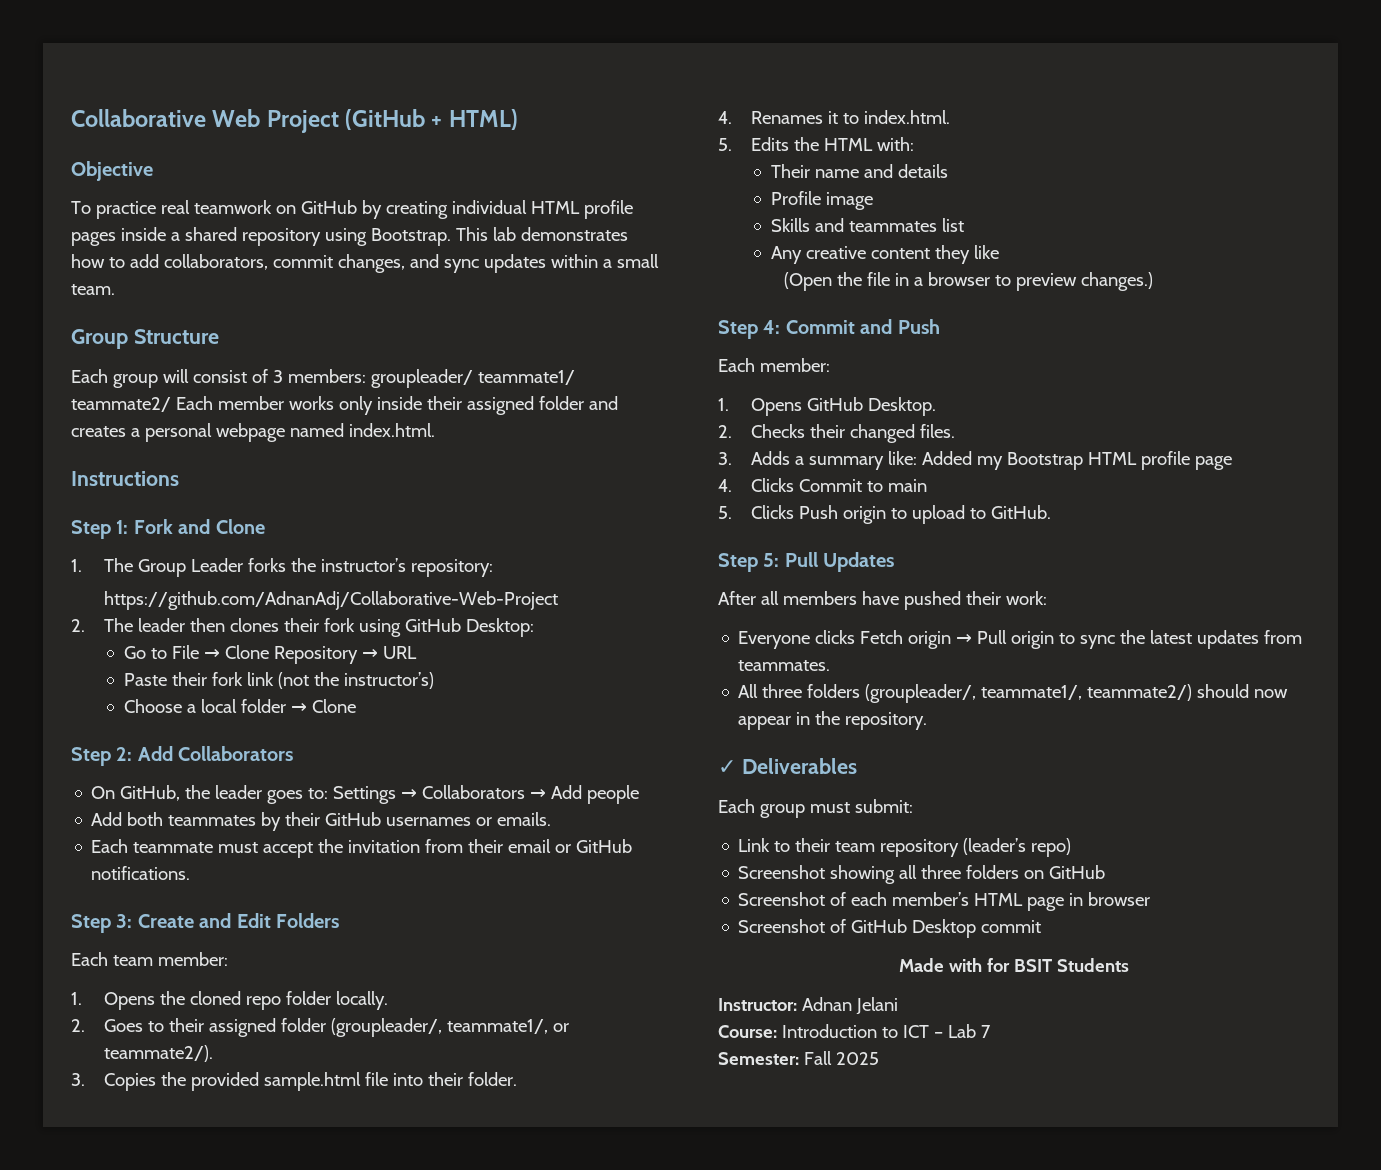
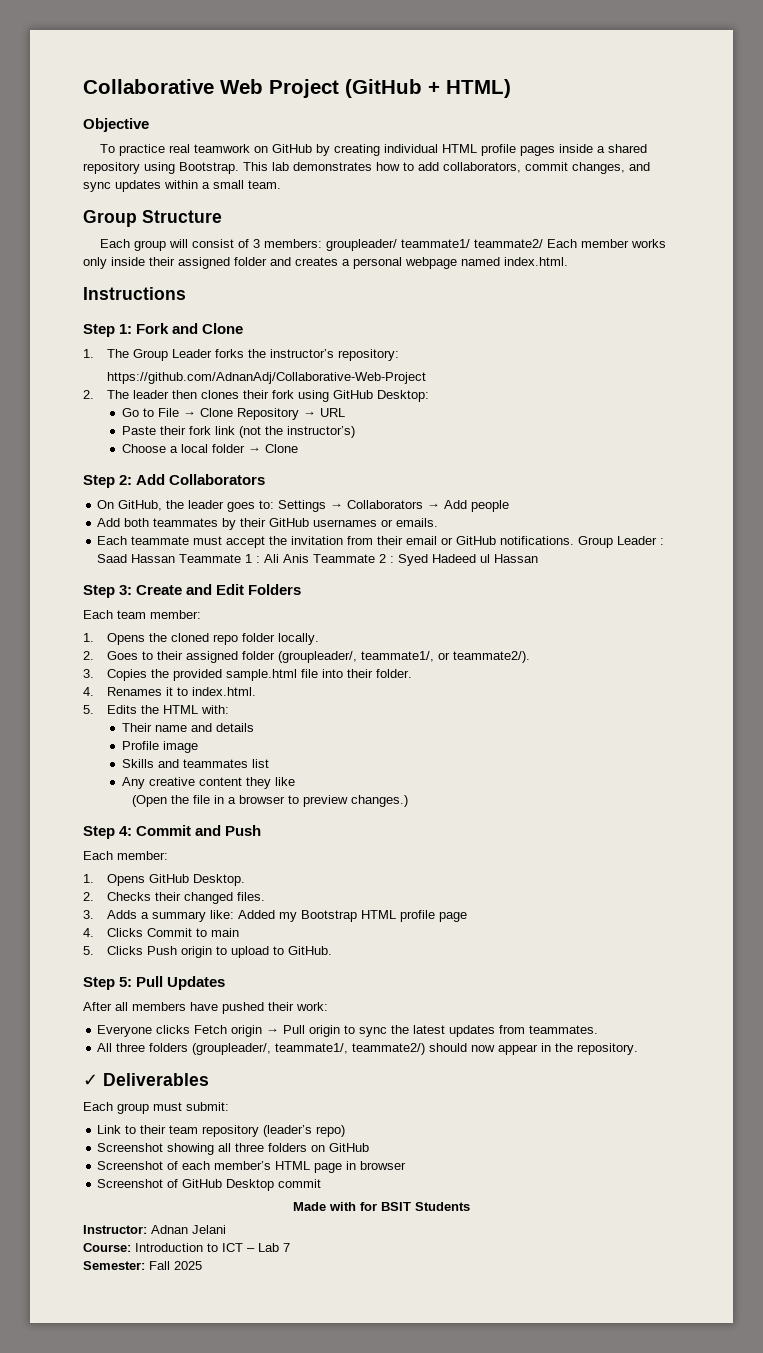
+ Group Leader : Saad Hassan Teammate 1 : Ali Anis Teammate 2 : Syed Hadeed ul Hassan

